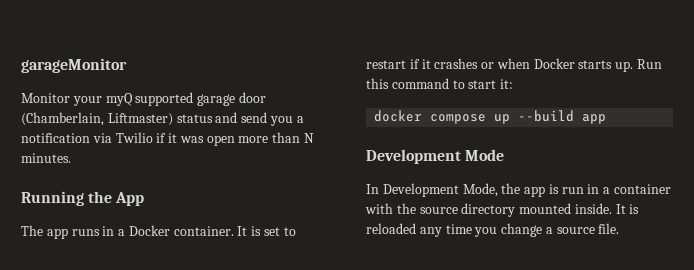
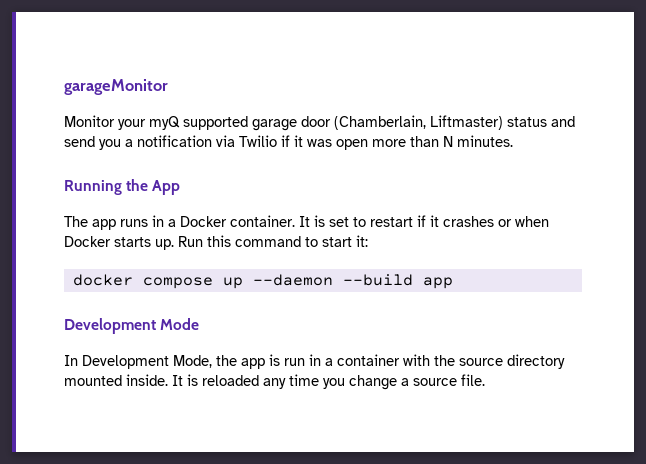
- docker compose up --build app
+ docker compose up --daemon --build app

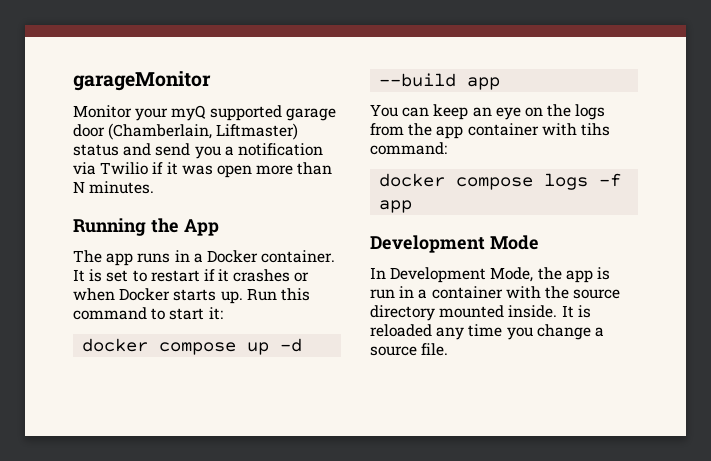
- docker compose up --daemon --build app
+ docker compose up -d --build app
+ You can keep an eye on the logs from the app container with tihs command:
+ docker compose logs -f app

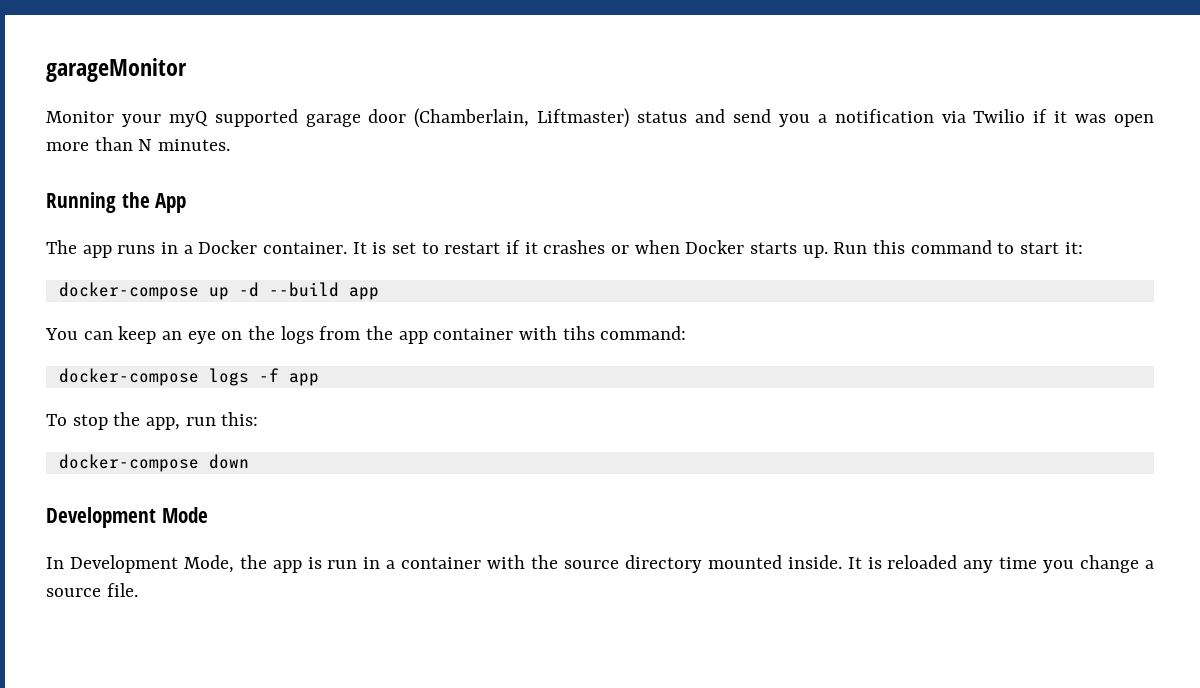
- docker compose up -d --build app
+ docker-compose up -d --build app
- docker compose logs -f app
+ docker-compose logs -f app
+ To stop the app, run this:
+ docker-compose down

